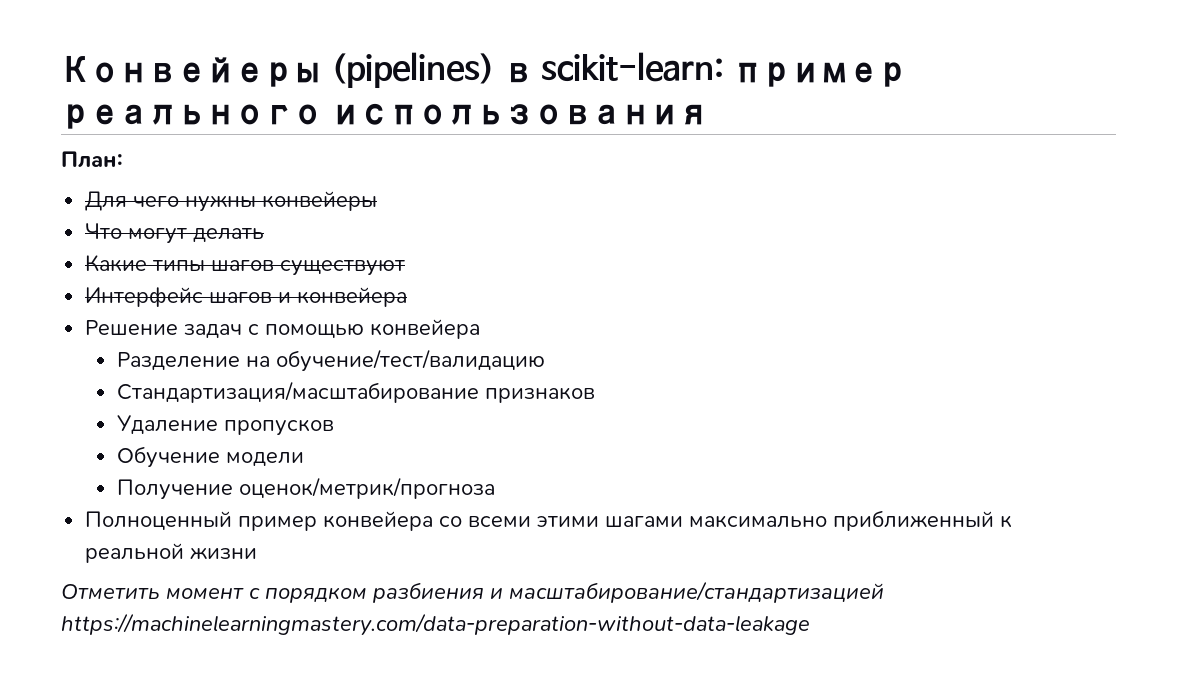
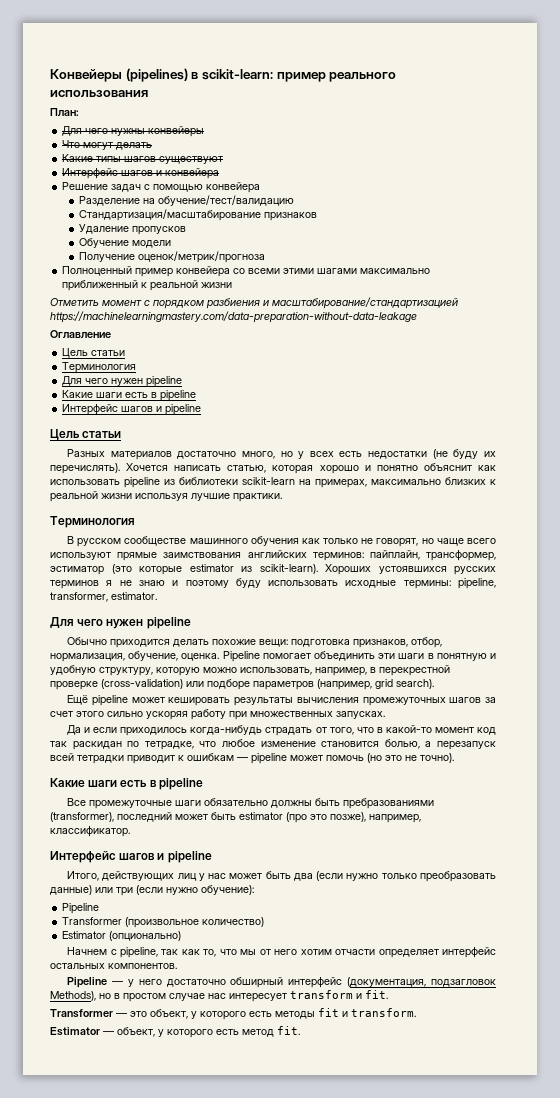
+ Оглавление
+ Цель статьи
+ Терминология
+ Для чего нужен pipeline
+ Какие шаги есть в pipeline
+ Интерфейс шагов и pipeline
+ Цель статьи
+ Разных материалов достаточно много, но у всех есть недостатки (не буду их перечислять). Хочется написать статью, которая хорошо и понятно объяснит как использовать pipeline из библиотеки scikit-learn на примерах, максимально близких к реальной жизни используя лучшие практики.
+ Терминология
+ В русском сообществе машинного обучения как только не говорят, но чаще всего используют прямые заимствования английских терминов: пайплайн, трансформер, эстиматор (это которые estimator из scikit-learn). Хороших устоявшихся русских терминов я не знаю и поэтому буду использовать исходные термины: pipeline, transformer, estimator.
+ Для чего нужен pipeline
+ Обычно приходится делать похожие вещи: подготовка признаков, отбор, нормализация, обучение, оценка. Pipeline помогает объединить эти шаги в понятную и удобную структуру, которую можно использовать, например, в перекрестной проверке (cross-validation) или подборе параметров (например, grid search).
+ Ещё pipeline может кешировать результаты вычисления промежуточных шагов за счет этого сильно ускоряя работу при множественных запусках.
+ Да и если приходилось когда-нибудь страдать от того, что в какой-то момент код так раскидан по тетрадке, что любое изменение становится болью, а перезапуск всей тетрадки приводит к ошибкам — pipeline может помочь (но это не точно).
+ Какие шаги есть в pipeline
+ Все промежуточные шаги обязательно должны быть пребразованиями (transformer), последний может быть estimator (про это позже), например, классификатор.
+ Интерфейс шагов и pipeline
+ Итого, действующих лиц у нас может быть два (если нужно только преобразовать данные) или три (если нужно обучение):
+ Pipeline
+ Transformer (произвольное количество)
+ Estimator (опционально)
+ Начнем с pipeline, так как то, что мы от него хотим отчасти определяет интерфейс остальных компонентов.
+ Pipeline — у него достаточно обширный интерфейс (документация, подзагловок Methods), но в простом случае нас интересует transform и fit.
+ Transformer — это объект, у которого есть методы fit и transform.
+ Estimator — объект, у которого есть метод fit.

